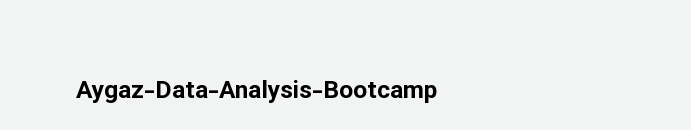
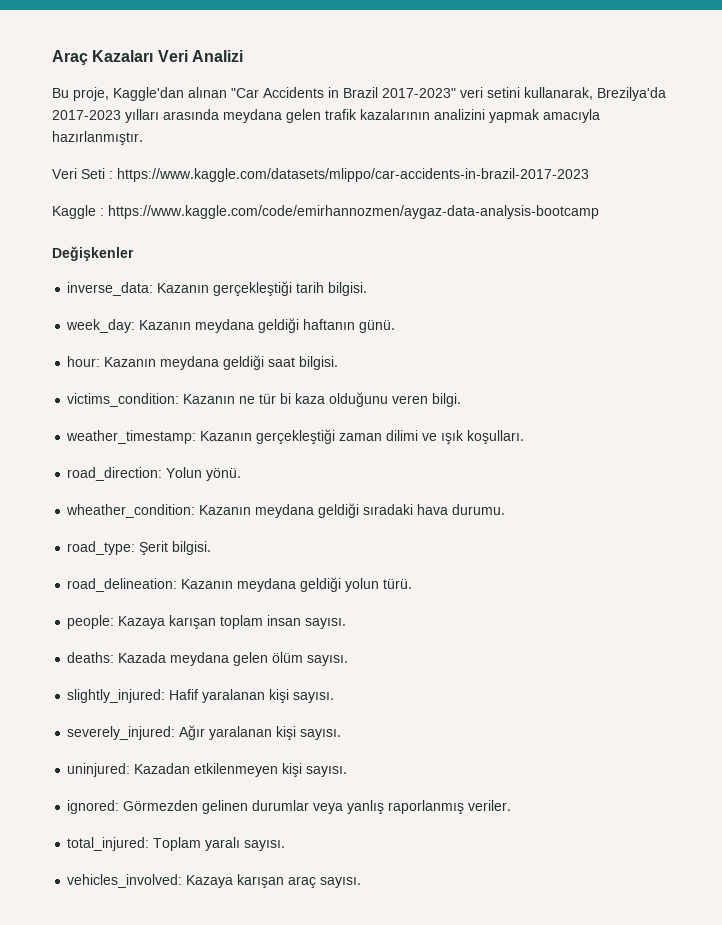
- Aygaz-Data-Analysis-Bootcamp
+ Araç Kazaları Veri Analizi
+ Bu proje, Kaggle'dan alınan "Car Accidents in Brazil 2017-2023" veri setini kullanarak, Brezilya'da 2017-2023 yılları arasında meydana gelen trafik kazalarının analizini yapmak amacıyla hazırlanmıştır.
+ Veri Seti : https://www.kaggle.com/datasets/mlippo/car-accidents-in-brazil-2017-2023
+ Kaggle : https://www.kaggle.com/code/emirhannozmen/aygaz-data-analysis-bootcamp
+ Değişkenler
+ inverse_data: Kazanın gerçekleştiği tarih bilgisi.
+ week_day: Kazanın meydana geldiği haftanın günü.
+ hour: Kazanın meydana geldiği saat bilgisi.
+ victims_condition: Kazanın ne tür bi kaza olduğunu veren bilgi.
+ weather_timestamp: Kazanın gerçekleştiği zaman dilimi ve ışık koşulları.
+ road_direction: Yolun yönü.
+ wheather_condition: Kazanın meydana geldiği sıradaki hava durumu.
+ road_type: Şerit bilgisi.
+ road_delineation: Kazanın meydana geldiği yolun türü.
+ people: Kazaya karışan toplam insan sayısı.
+ deaths: Kazada meydana gelen ölüm sayısı.
+ slightly_injured: Hafif yaralanan kişi sayısı.
+ severely_injured: Ağır yaralanan kişi sayısı.
+ uninjured: Kazadan etkilenmeyen kişi sayısı.
+ ignored: Görmezden gelinen durumlar veya yanlış raporlanmış veriler.
+ total_injured: Toplam yaralı sayısı.
+ vehicles_involved: Kazaya karışan araç sayısı.

